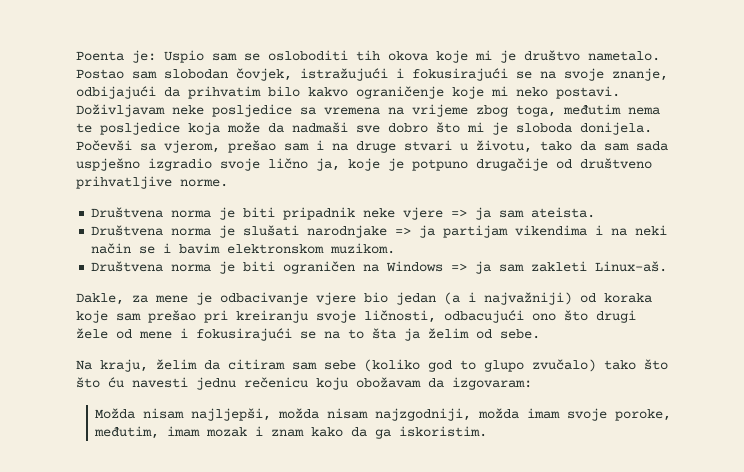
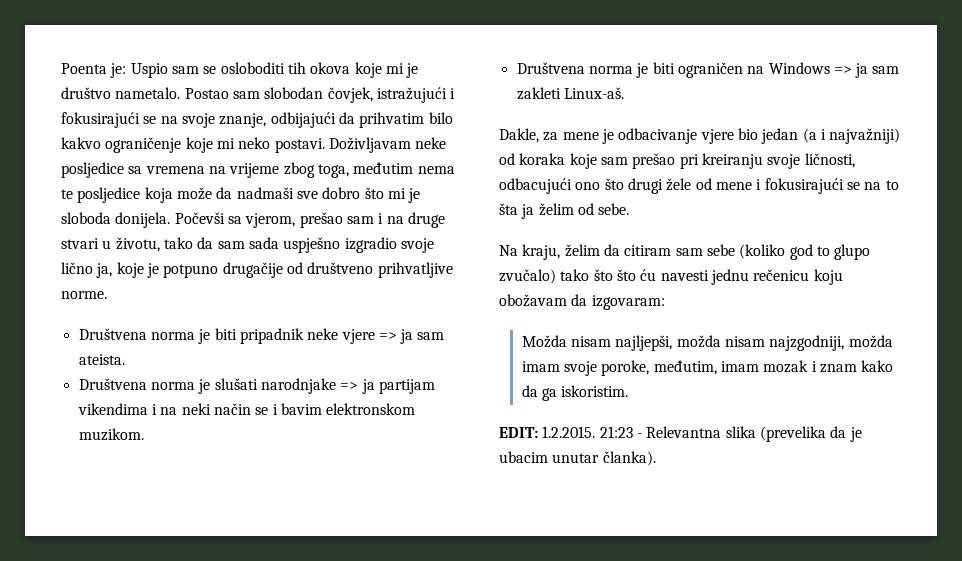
+ EDIT: 1.2.2015. 21:23 - Relevantna slika (prevelika da je ubacim unutar članka).

